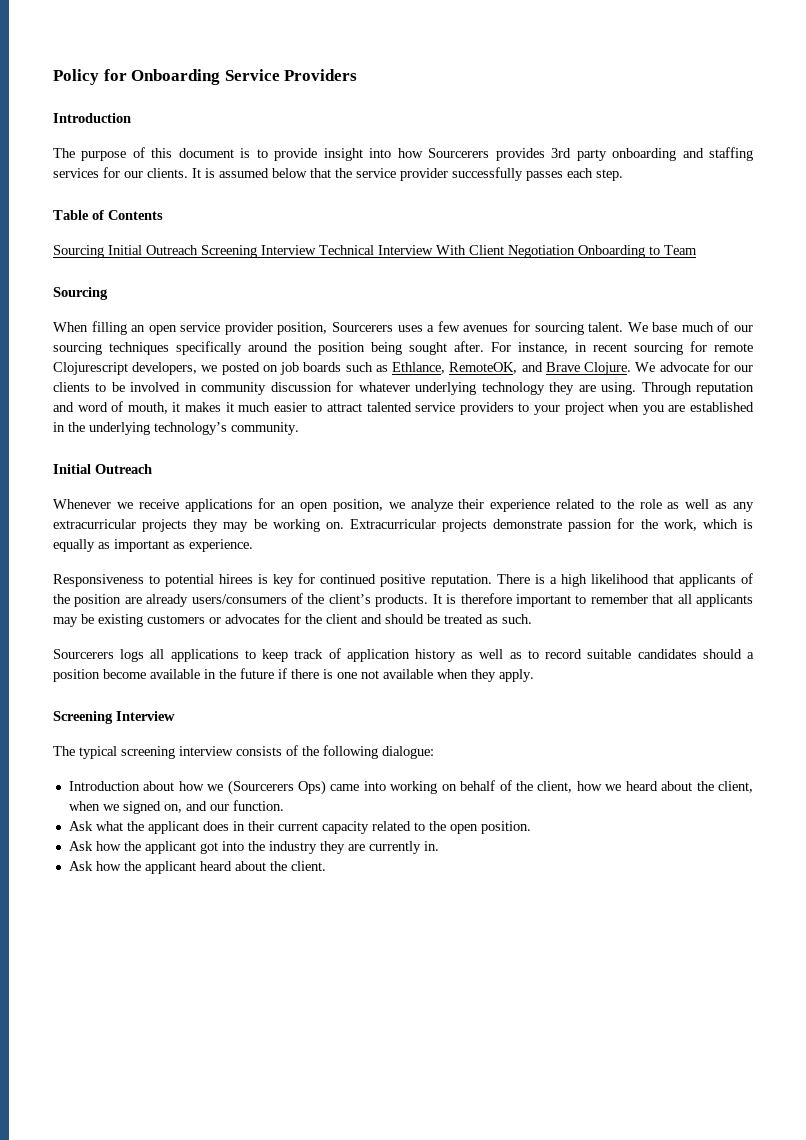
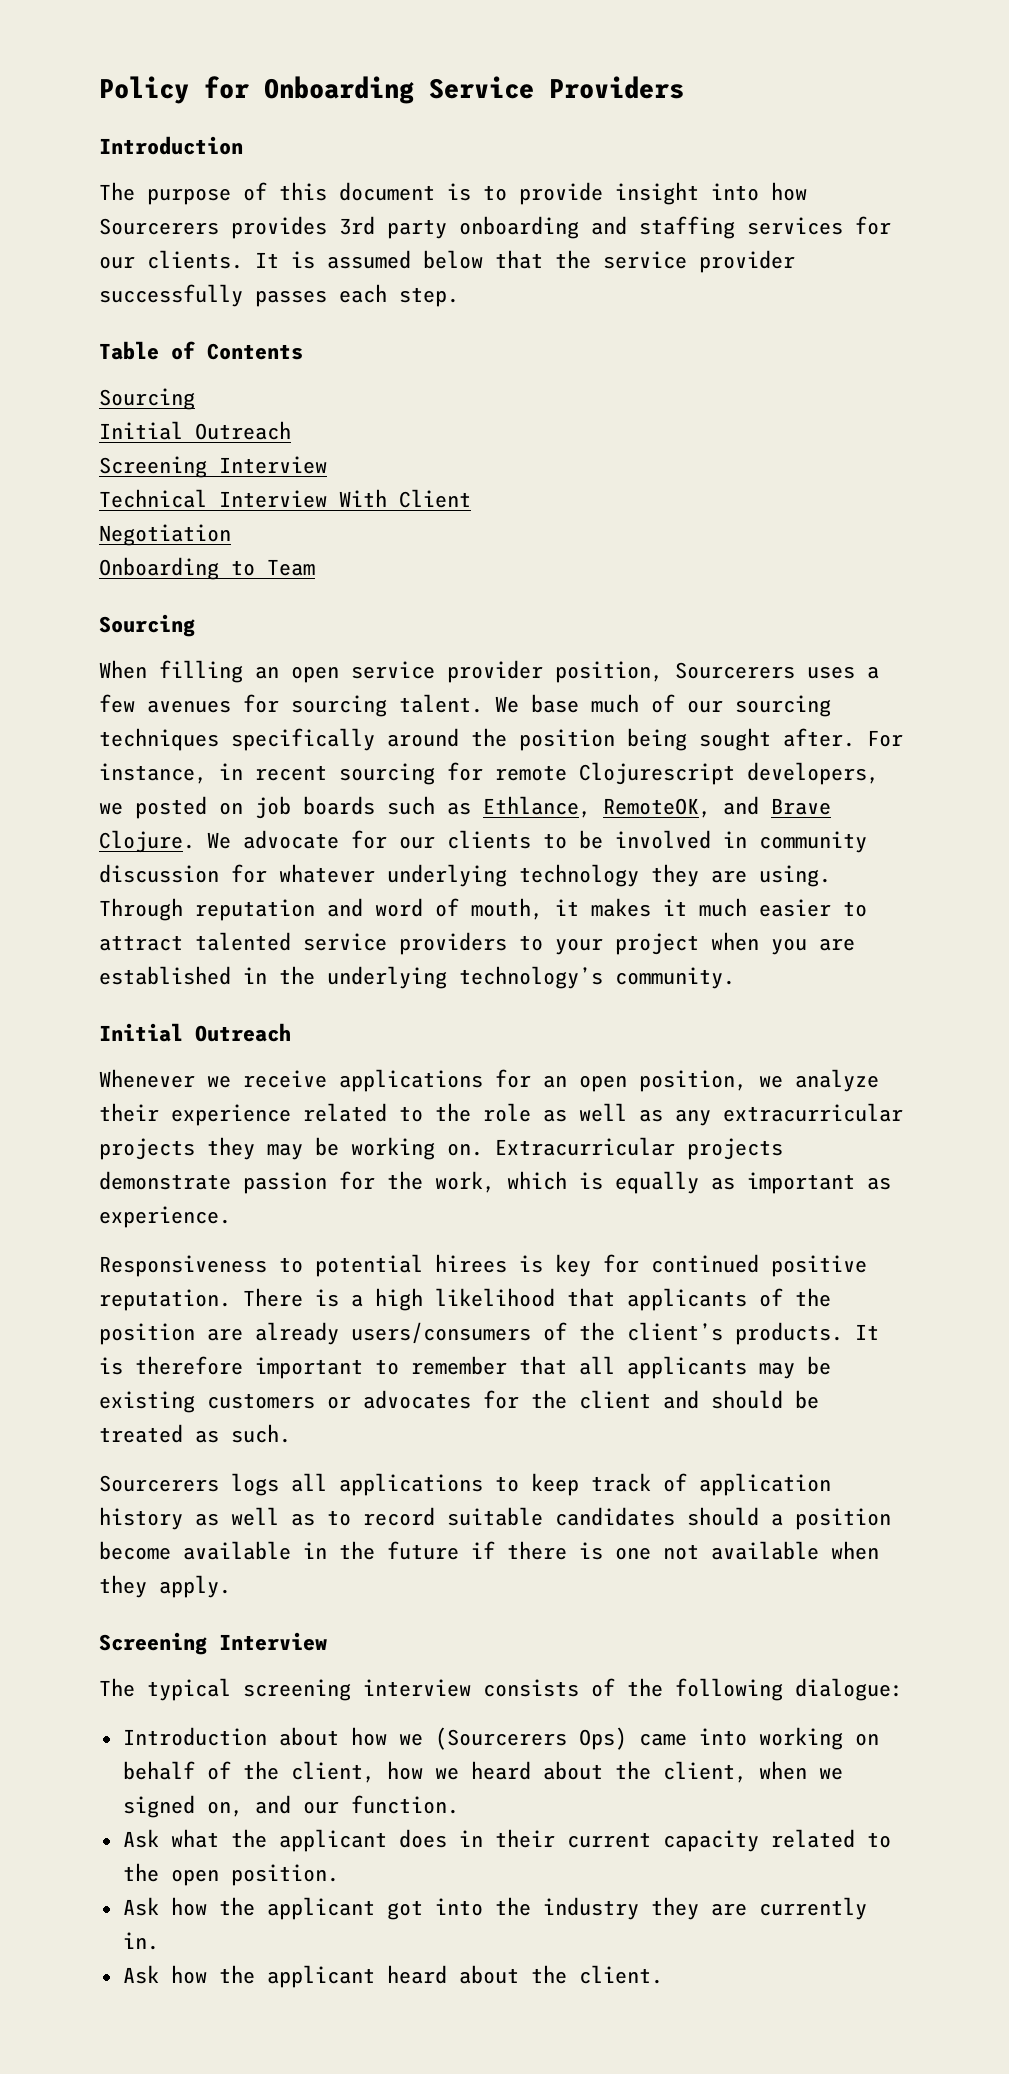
  Table of Contents
- Sourcing Initial Outreach Screening Interview Technical Interview With Client Negotiation Onboarding to Team
+ Sourcing
+ Initial Outreach
+ Screening Interview
+ Technical Interview With Client
+ Negotiation
+ Onboarding to Team

